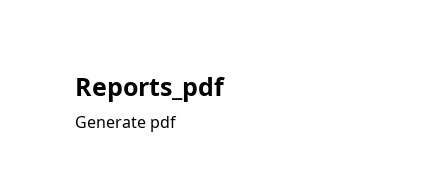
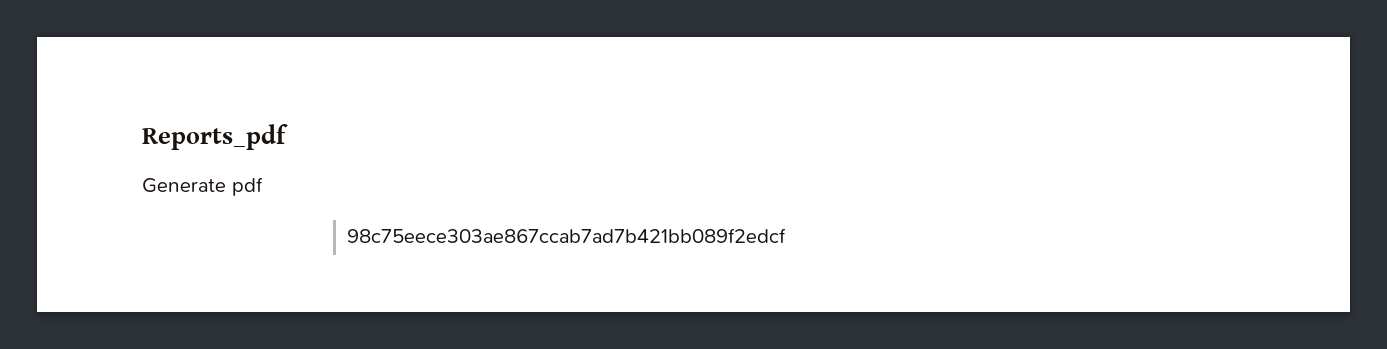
+ 98c75eece303ae867ccab7ad7b421bb089f2edcf

